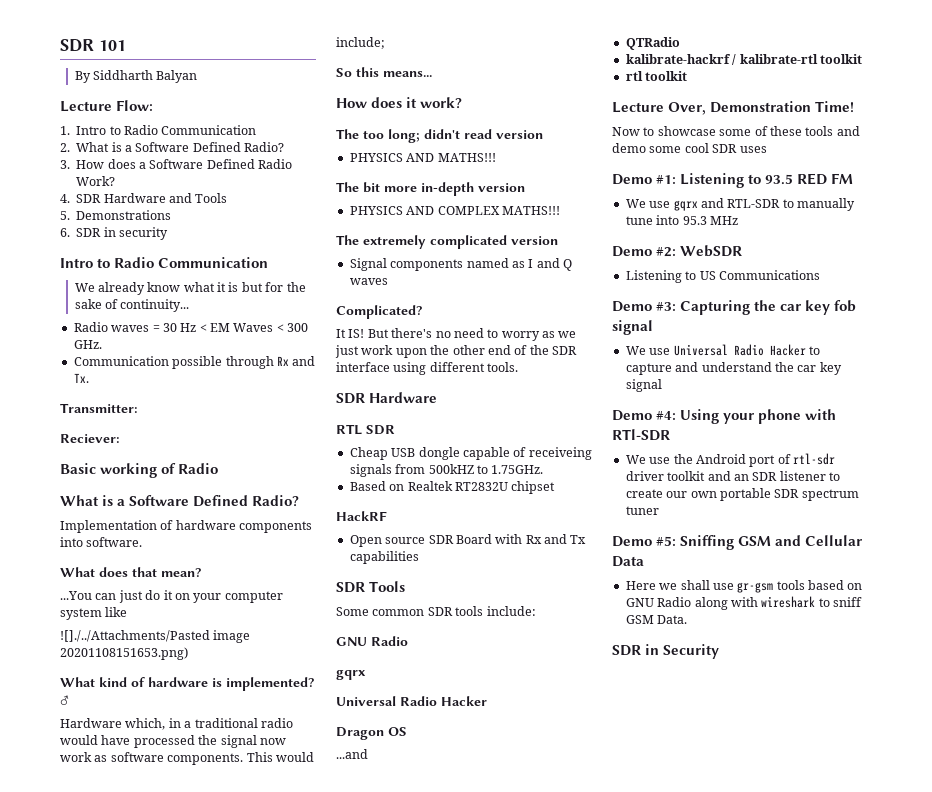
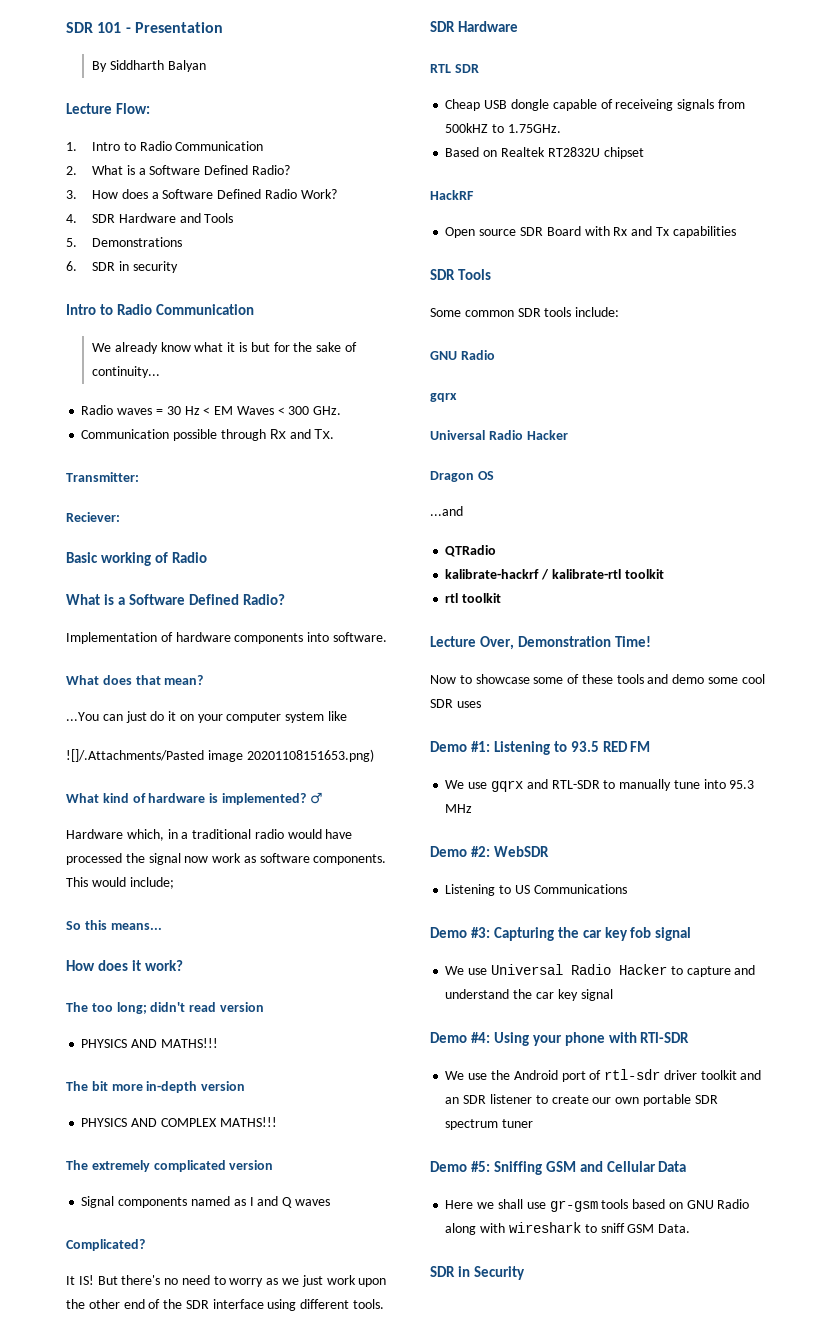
- SDR 101
+ SDR 101 - Presentation
- ![]./../Attachments/Pasted image 20201108151653.png)
+ ![]/.Attachments/Pasted image 20201108151653.png)

